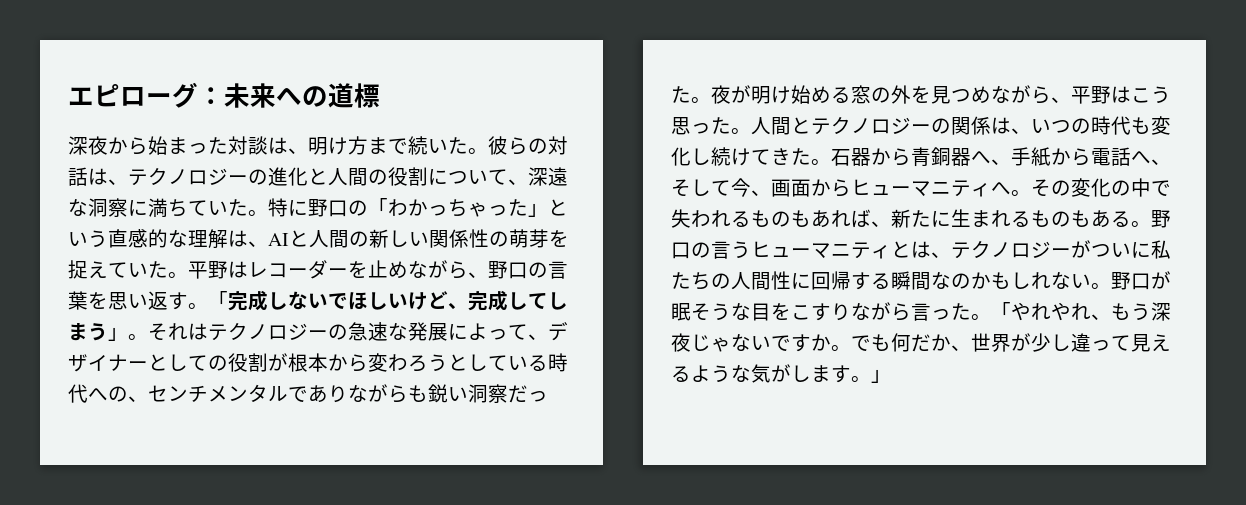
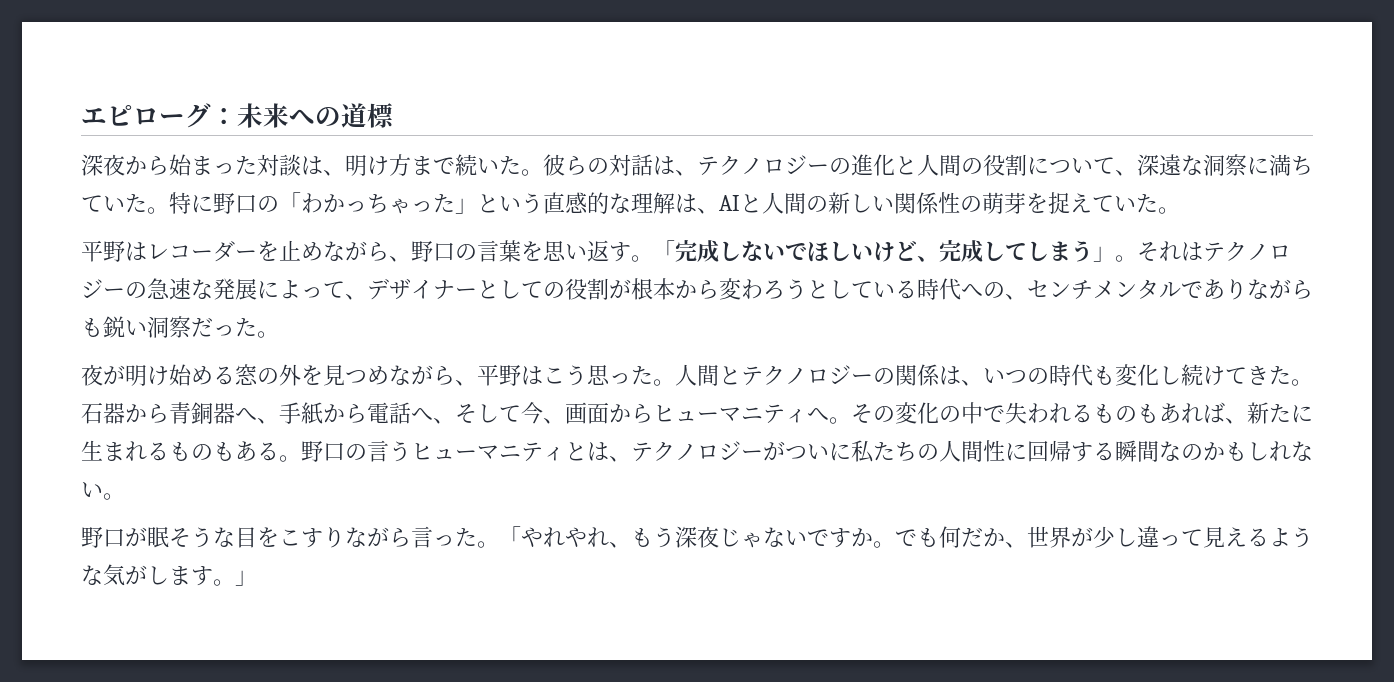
- 特に野口の「わかっちゃった」という直感的な理解は、AIと人間の新しい関係性の萌芽を捉えていた。平野はレコーダーを止めながら、野口の言葉を思い返す。
+ 特に野口の「わかっちゃった」という直感的な理解は、AIと人間の新しい関係性の萌芽を捉えていた。
+ 平野はレコーダーを止めながら、野口の言葉を思い返す。
- それはテクノロジーの急速な発展によって、デザイナーとしての役割が根本から変わろうとしている時代への、センチメンタルでありながらも鋭い洞察だった。夜が明け始める窓の外を見つめながら、平野はこう思った。
+ それはテクノロジーの急速な発展によって、デザイナーとしての役割が根本から変わろうとしている時代への、センチメンタルでありながらも鋭い洞察だった。
+ 夜が明け始める窓の外を見つめながら、平野はこう思った。
- 野口の言うヒューマニティとは、テクノロジーがついに私たちの人間性に回帰する瞬間なのかもしれない。野口が眠そうな目をこすりながら言った。
+ 野口の言うヒューマニティとは、テクノロジーがついに私たちの人間性に回帰する瞬間なのかもしれない。
+ 野口が眠そうな目をこすりながら言った。

